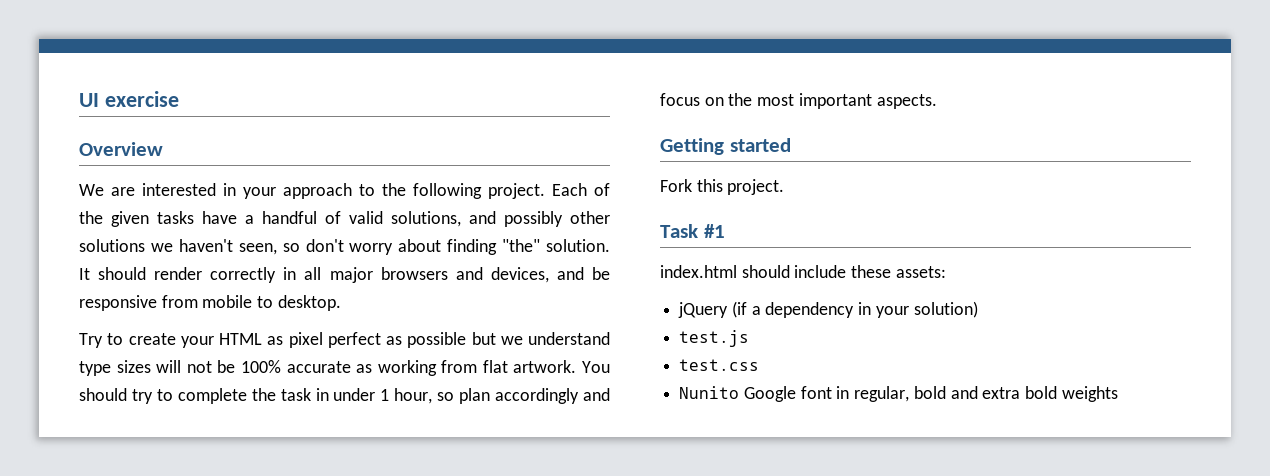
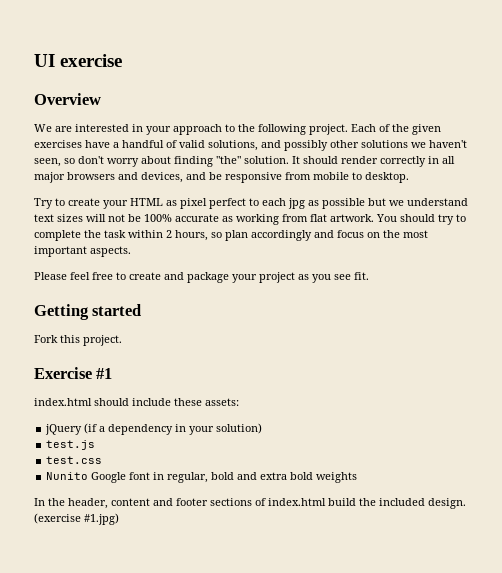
- Each of the given tasks have a handful of valid solutions, and possibly other solutions we haven't seen, so don't worry about finding "the" solution.
+ Each of the given exercises have a handful of valid solutions, and possibly other solutions we haven't seen, so don't worry about finding "the" solution.
- Try to create your HTML as pixel perfect as possible but we understand type sizes will not be 100% accurate as working from flat artwork.
+ Try to create your HTML as pixel perfect to each jpg as possible but we understand text sizes will not be 100% accurate as working from flat artwork.
- You should try to complete the task in under 1 hour, so plan accordingly and focus on the most important aspects.
+ You should try to complete the task within 2 hours, so plan accordingly and focus on the most important aspects.
+ Please feel free to create and package your project as you see fit.
- Task #1
+ Exercise #1
+ In the header, content and footer sections of index.html build the included design. (exercise #1.jpg)

